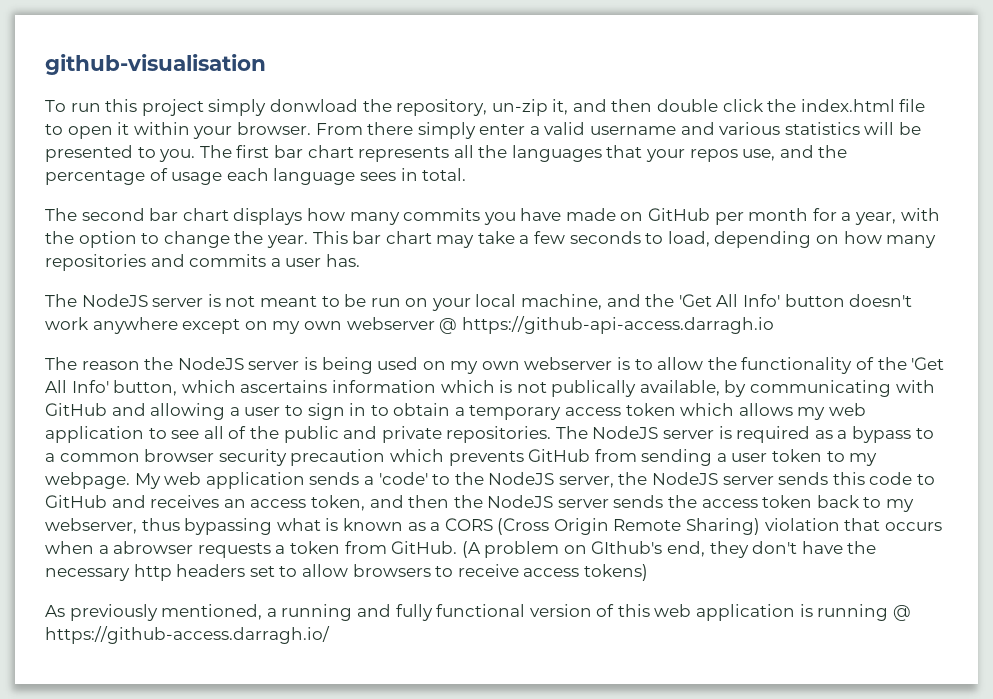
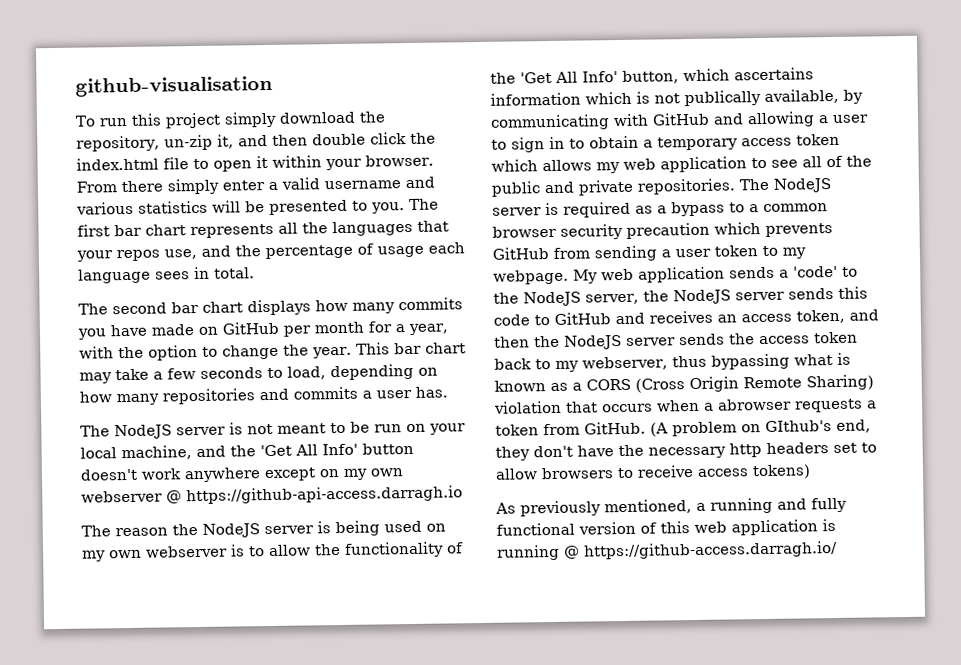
- To run this project simply donwload the repository, un-zip it, and then double click the index.html file to open it within your browser.
+ To run this project simply download the repository, un-zip it, and then double click the index.html file to open it within your browser.

